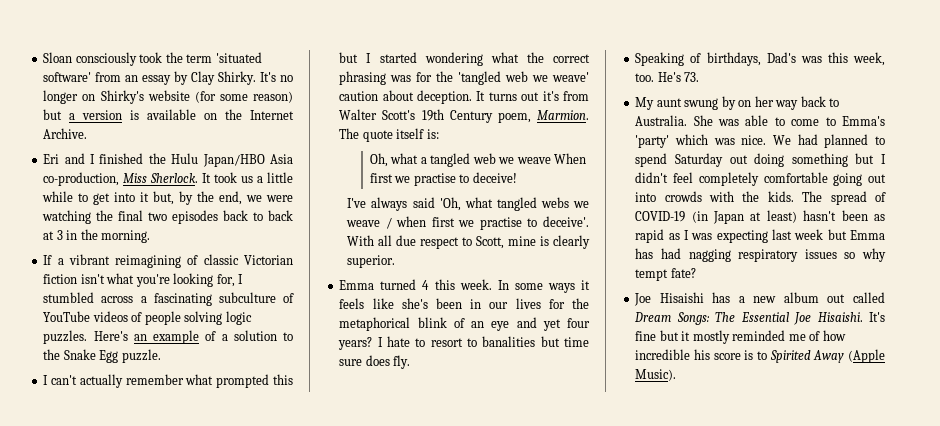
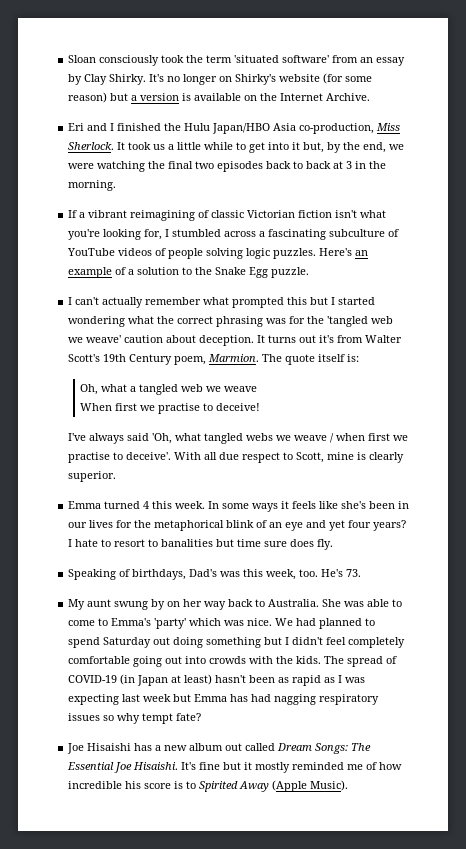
- Oh, what a tangled web we weave When first we practise to deceive!
+ Oh, what a tangled web we weave
+ When first we practise to deceive!

